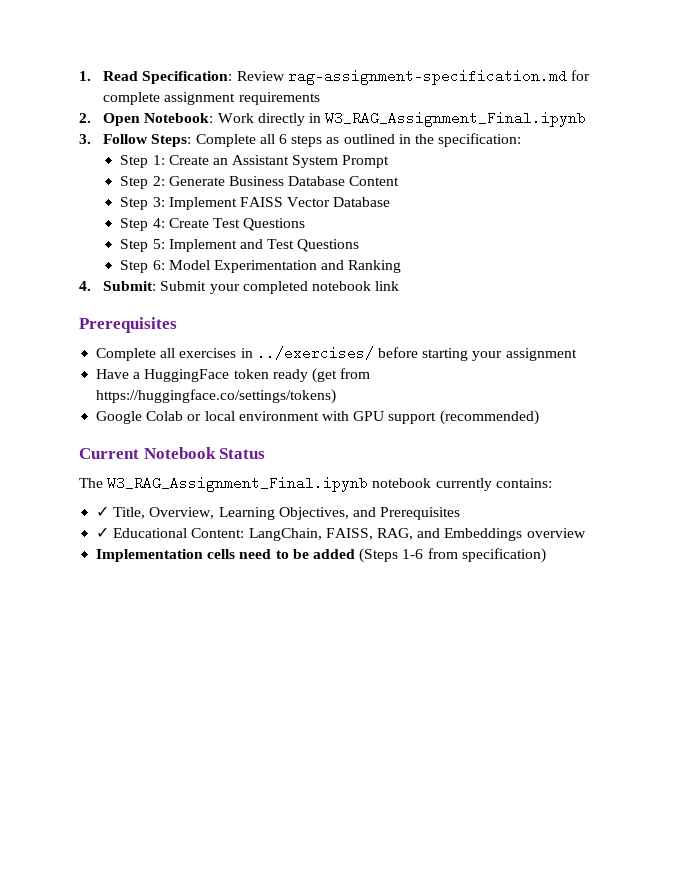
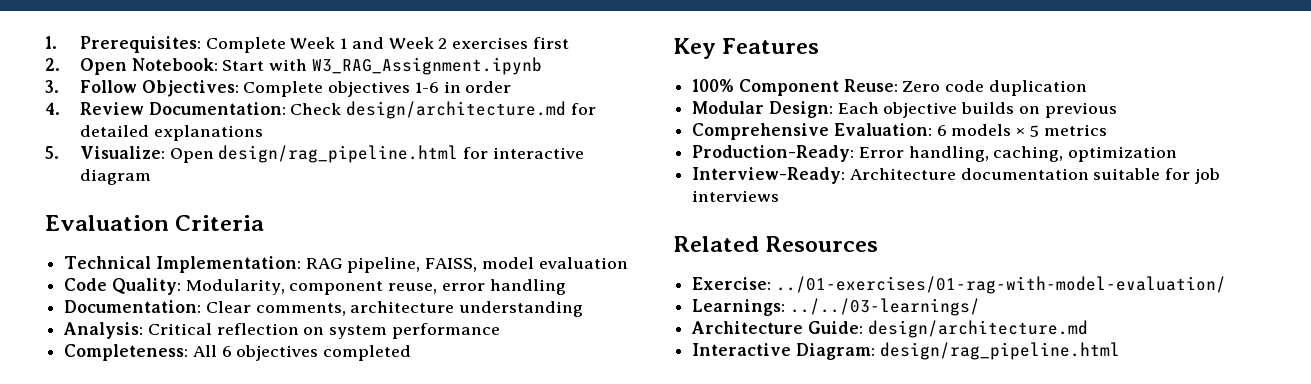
- 1. Read Specification: Review rag-assignment-specification.md for complete assignment requirements
- 2. Open Notebook: Work directly in W3_RAG_Assignment_Final.ipynb
- 3. Follow Steps: Complete all 6 steps as outlined in the specification:
- Step 1: Create an Assistant System Prompt
- Step 2: Generate Business Database Content
- Step 3: Implement FAISS Vector Database
- Step 4: Create Test Questions
- Step 5: Implement and Test Questions
- Step 6: Model Experimentation and Ranking
- 4. Submit: Submit your completed notebook link
- Prerequisites
- Complete all exercises in ../exercises/ before starting your assignment
- Have a HuggingFace token ready (get from https://huggingface.co/settings/tokens)
- Google Colab or local environment with GPU support (recommended)
- Current Notebook Status
- The W3_RAG_Assignment_Final.ipynb notebook currently contains:
- ✓ Title, Overview, Learning Objectives, and Prerequisites
- ✓ Educational Content: LangChain, FAISS, RAG, and Embeddings overview
- Implementation cells need to be added (Steps 1-6 from specification)
+ 1. Prerequisites: Complete Week 1 and Week 2 exercises first
+ 2. Open Notebook: Start with W3_RAG_Assignment.ipynb
+ 3. Follow Objectives: Complete objectives 1-6 in order
+ 4. Review Documentation: Check design/architecture.md for detailed explanations
+ 5. Visualize: Open design/rag_pipeline.html for interactive diagram
+ Evaluation Criteria
+ Technical Implementation: RAG pipeline, FAISS, model evaluation
+ Code Quality: Modularity, component reuse, error handling
+ Documentation: Clear comments, architecture understanding
+ Analysis: Critical reflection on system performance
+ Completeness: All 6 objectives completed
+ Key Features
+ 100% Component Reuse: Zero code duplication
+ Modular Design: Each objective builds on previous
+ Comprehensive Evaluation: 6 models × 5 metrics
+ Production-Ready: Error handling, caching, optimization
+ Interview-Ready: Architecture documentation suitable for job interviews
+ Related Resources
+ Exercise: ../01-exercises/01-rag-with-model-evaluation/
+ Learnings: ../../03-learnings/
+ Architecture Guide: design/architecture.md
+ Interactive Diagram: design/rag_pipeline.html

